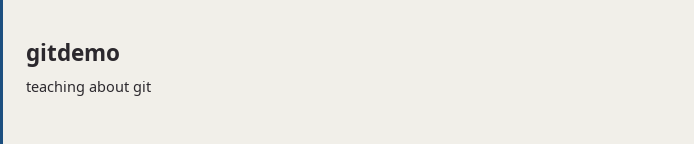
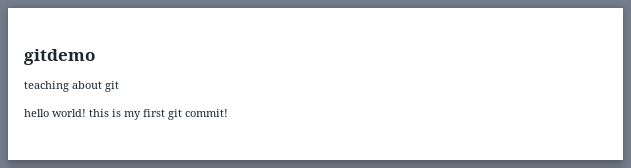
+ hello world! this is my first git commit!

